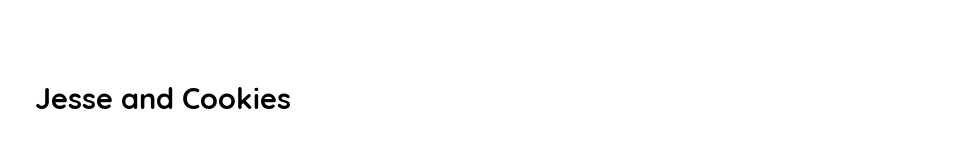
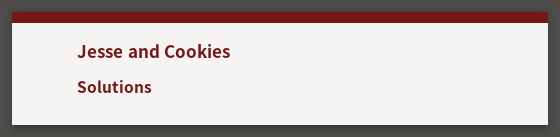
+ Solutions

